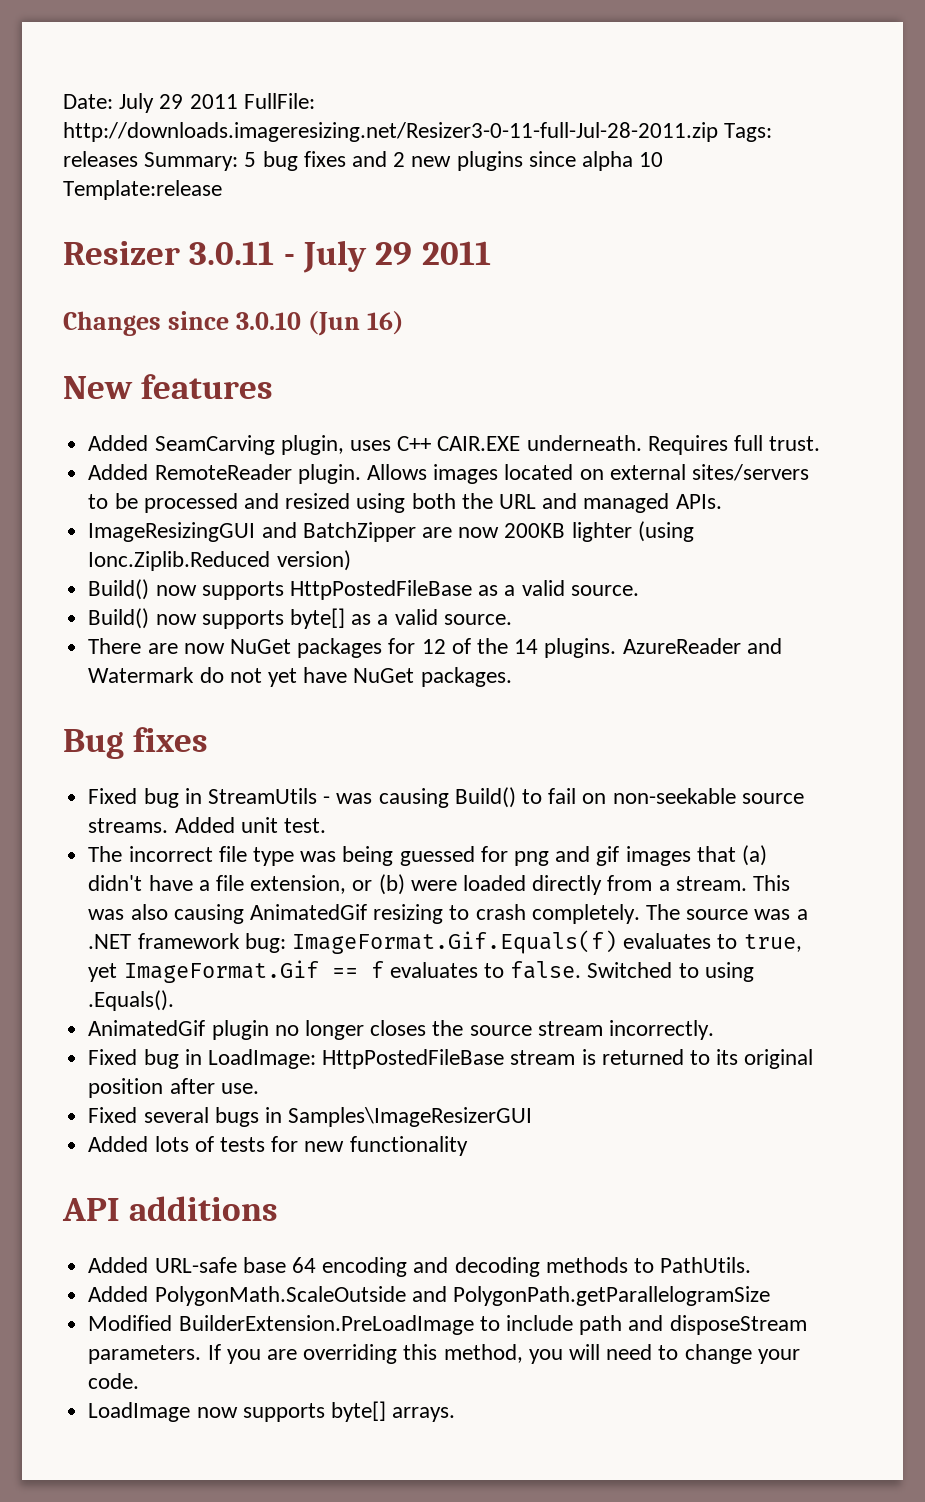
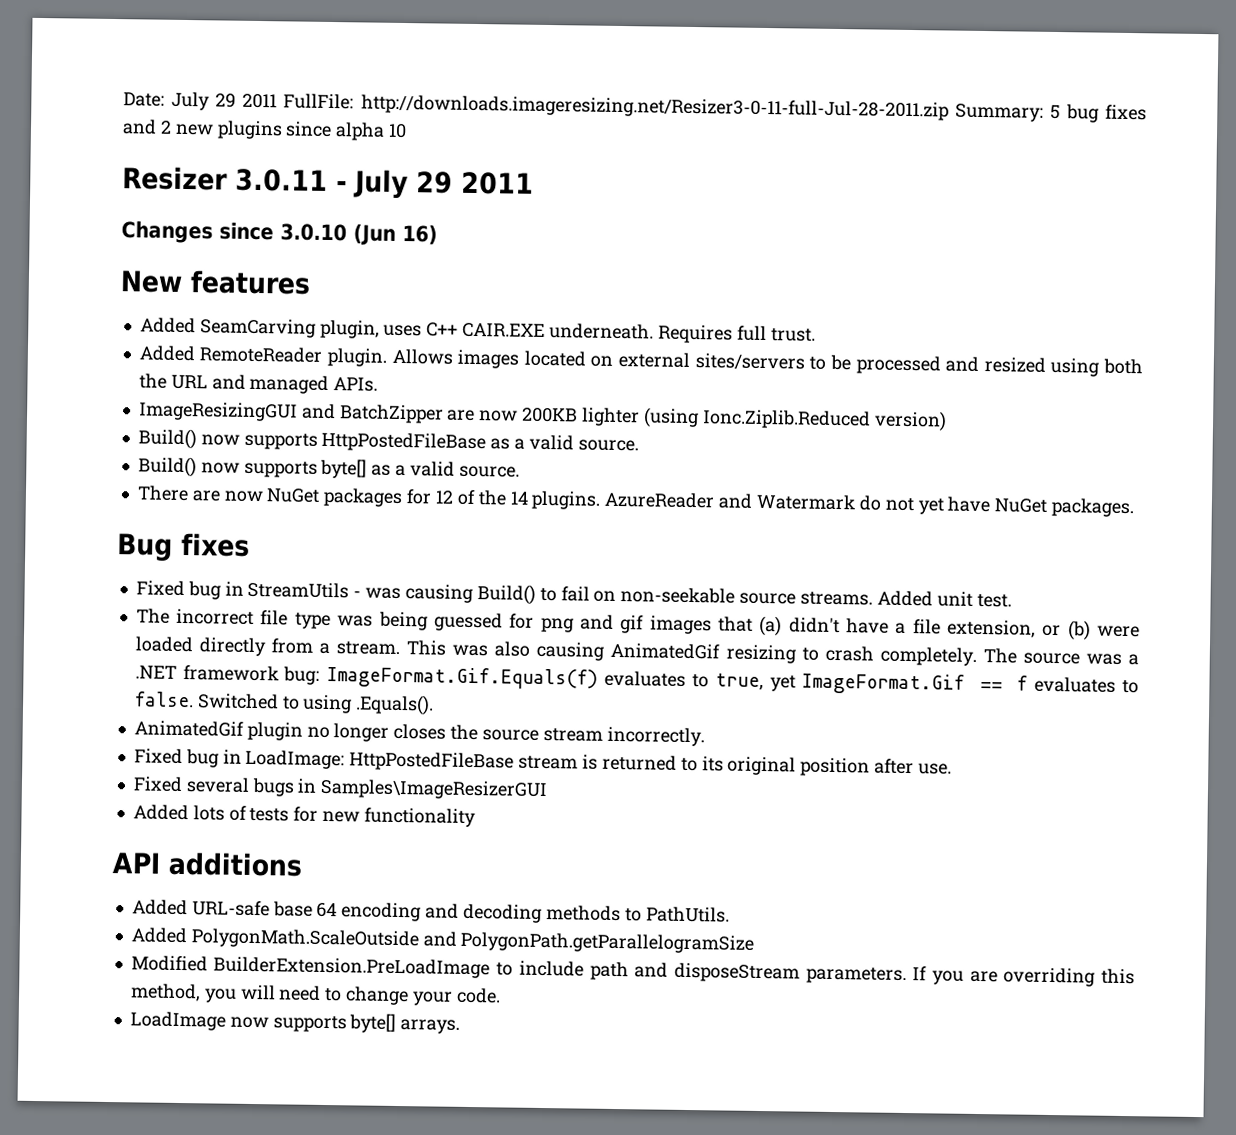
- Date: July 29 2011 FullFile: http://downloads.imageresizing.net/Resizer3-0-11-full-Jul-28-2011.zip Tags: releases Summary: 5 bug fixes and 2 new plugins since alpha 10 Template:release
+ Date: July 29 2011 FullFile: http://downloads.imageresizing.net/Resizer3-0-11-full-Jul-28-2011.zip Summary: 5 bug fixes and 2 new plugins since alpha 10

